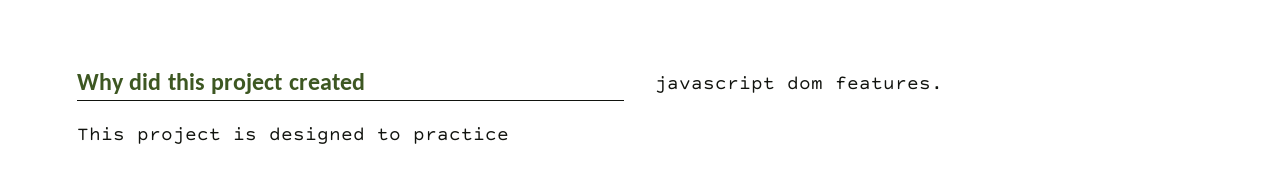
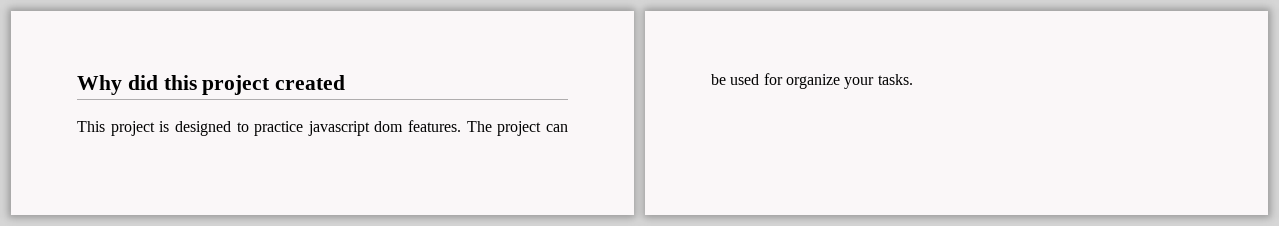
+ The project can be used for organize your tasks.

